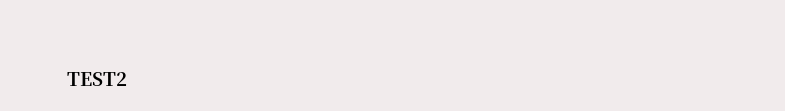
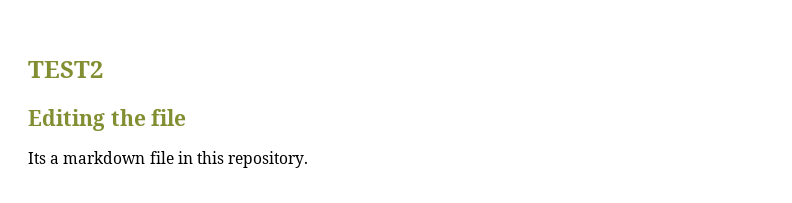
+ Editing the file
+ Its a markdown file in this repository.

